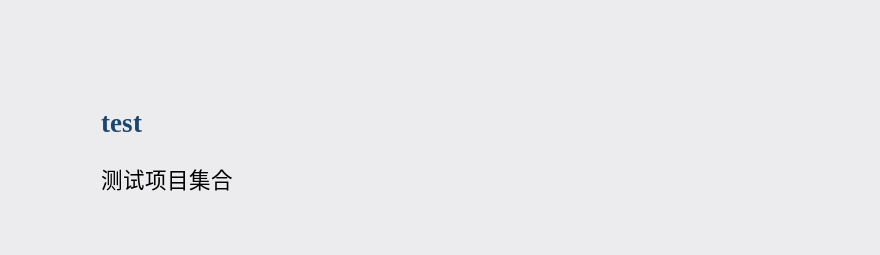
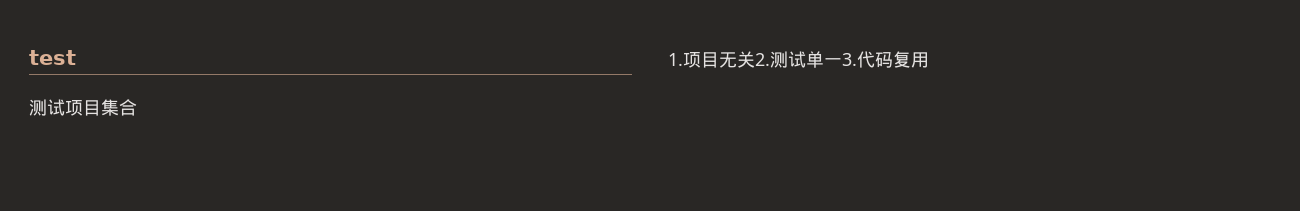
+ 1.项目无关2.测试单一3.代码复用

